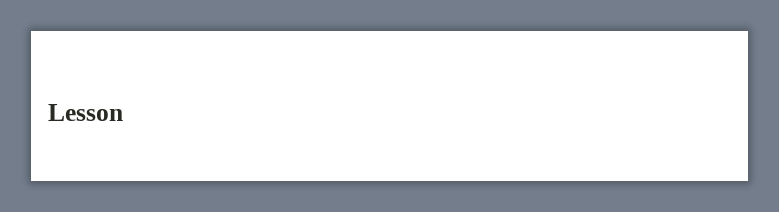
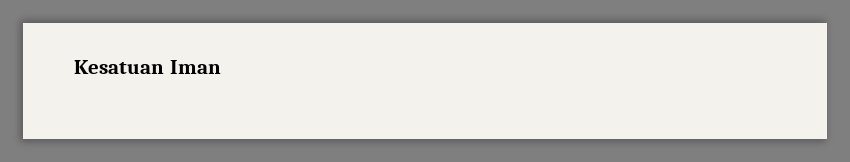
- Lesson
+ Kesatuan Iman

